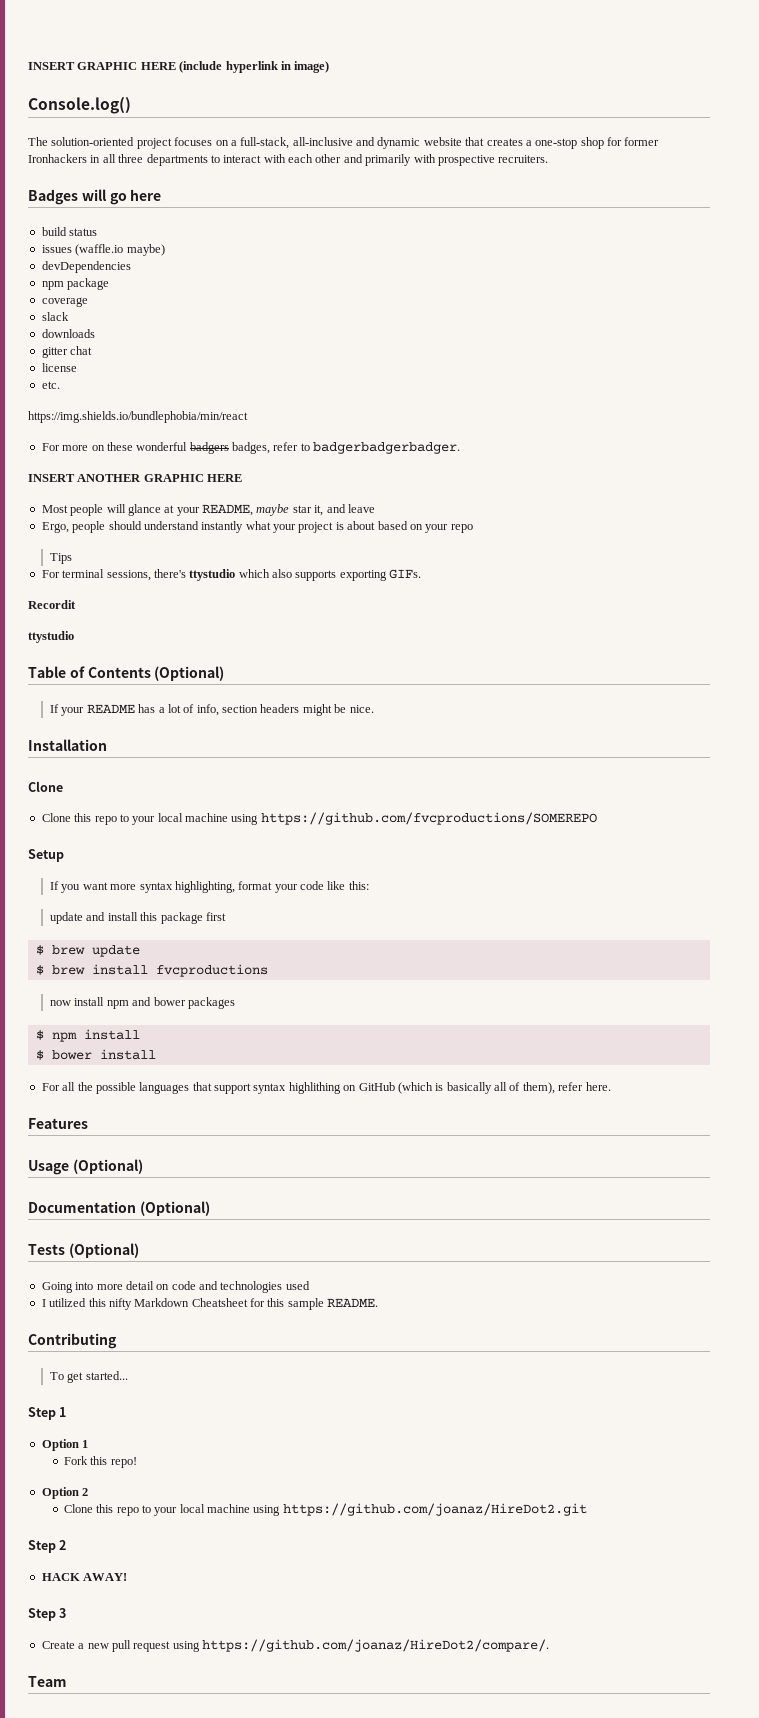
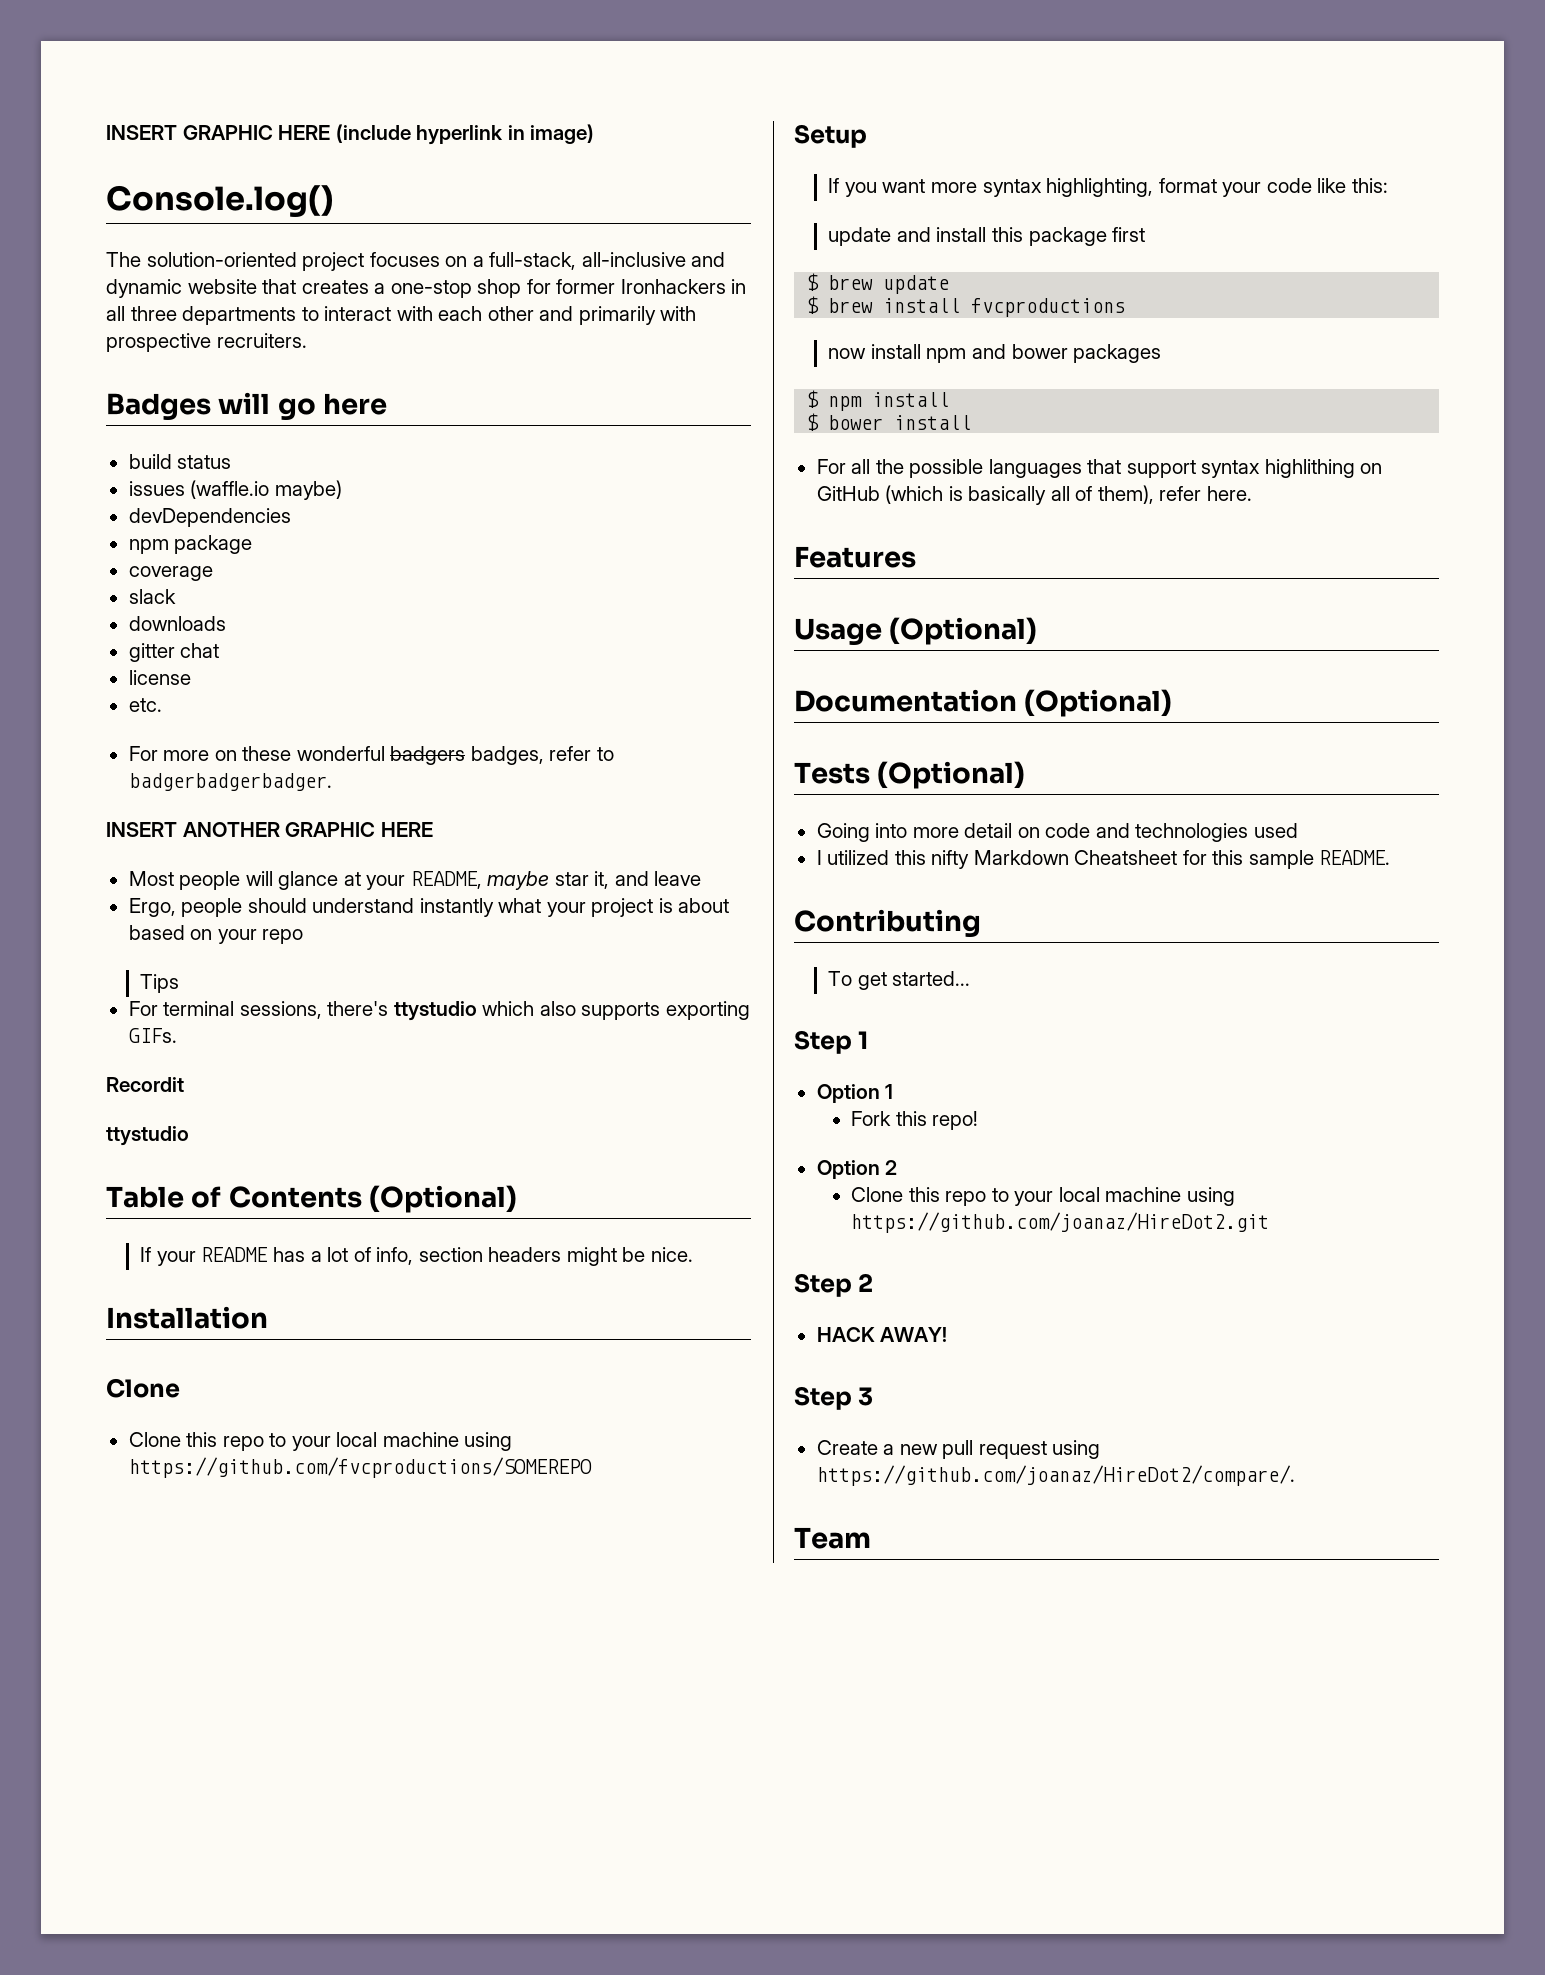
- https://img.shields.io/bundlephobia/min/react

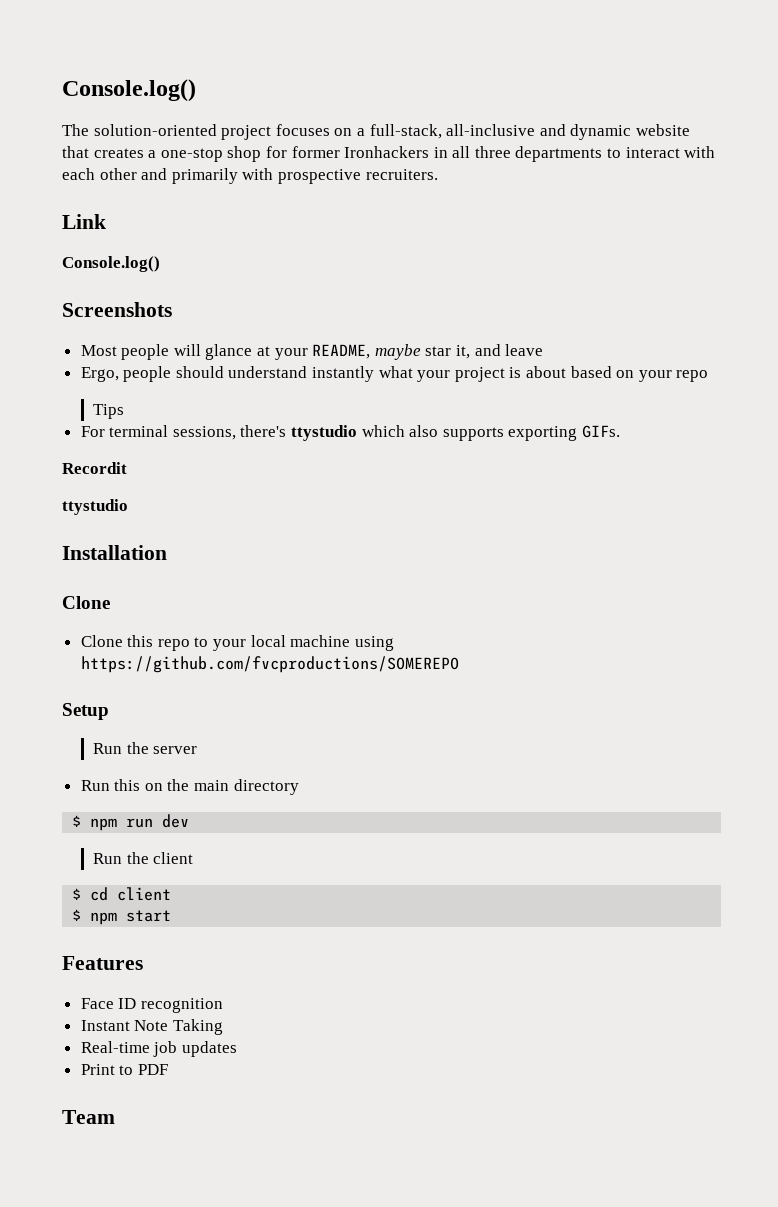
- INSERT GRAPHIC HERE (include hyperlink in image)
- Badges will go here
- build status
- issues (waffle.io maybe)
- devDependencies
- npm package
- coverage
- slack
- downloads
- gitter chat
- license
- etc.
- For more on these wonderful badgers badges, refer to badgerbadgerbadger.
- INSERT ANOTHER GRAPHIC HERE
+ Link
+ Console.log()
+ Screenshots
- Table of Contents (Optional)
- If your README has a lot of info, section headers might be nice.
- If you want more syntax highlighting, format your code like this:
- update and install this package first
- $ brew update
- $ brew install fvcproductions
- now install npm and bower packages
- $ npm install
- $ bower install
- For all the possible languages that support syntax highlithing on GitHub (which is basically all of them), refer here.
+ Run the server
+ Run this on the main directory
+ $ npm run dev
+ Run the client
+ $ cd client
+ $ npm start
  Features
- Usage (Optional)
- Documentation (Optional)
- Tests (Optional)
- Going into more detail on code and technologies used
- I utilized this nifty Markdown Cheatsheet for this sample README.
- Contributing
- To get started...
- Step 1
- Option 1
- Fork this repo!
- Option 2
- Clone this repo to your local machine using https://github.com/joanaz/HireDot2.git
- Step 2
- HACK AWAY!
- Step 3
- Create a new pull request using https://github.com/joanaz/HireDot2/compare/.
+ Face ID recognition
+ Instant Note Taking
+ Real-time job updates
+ Print to PDF

